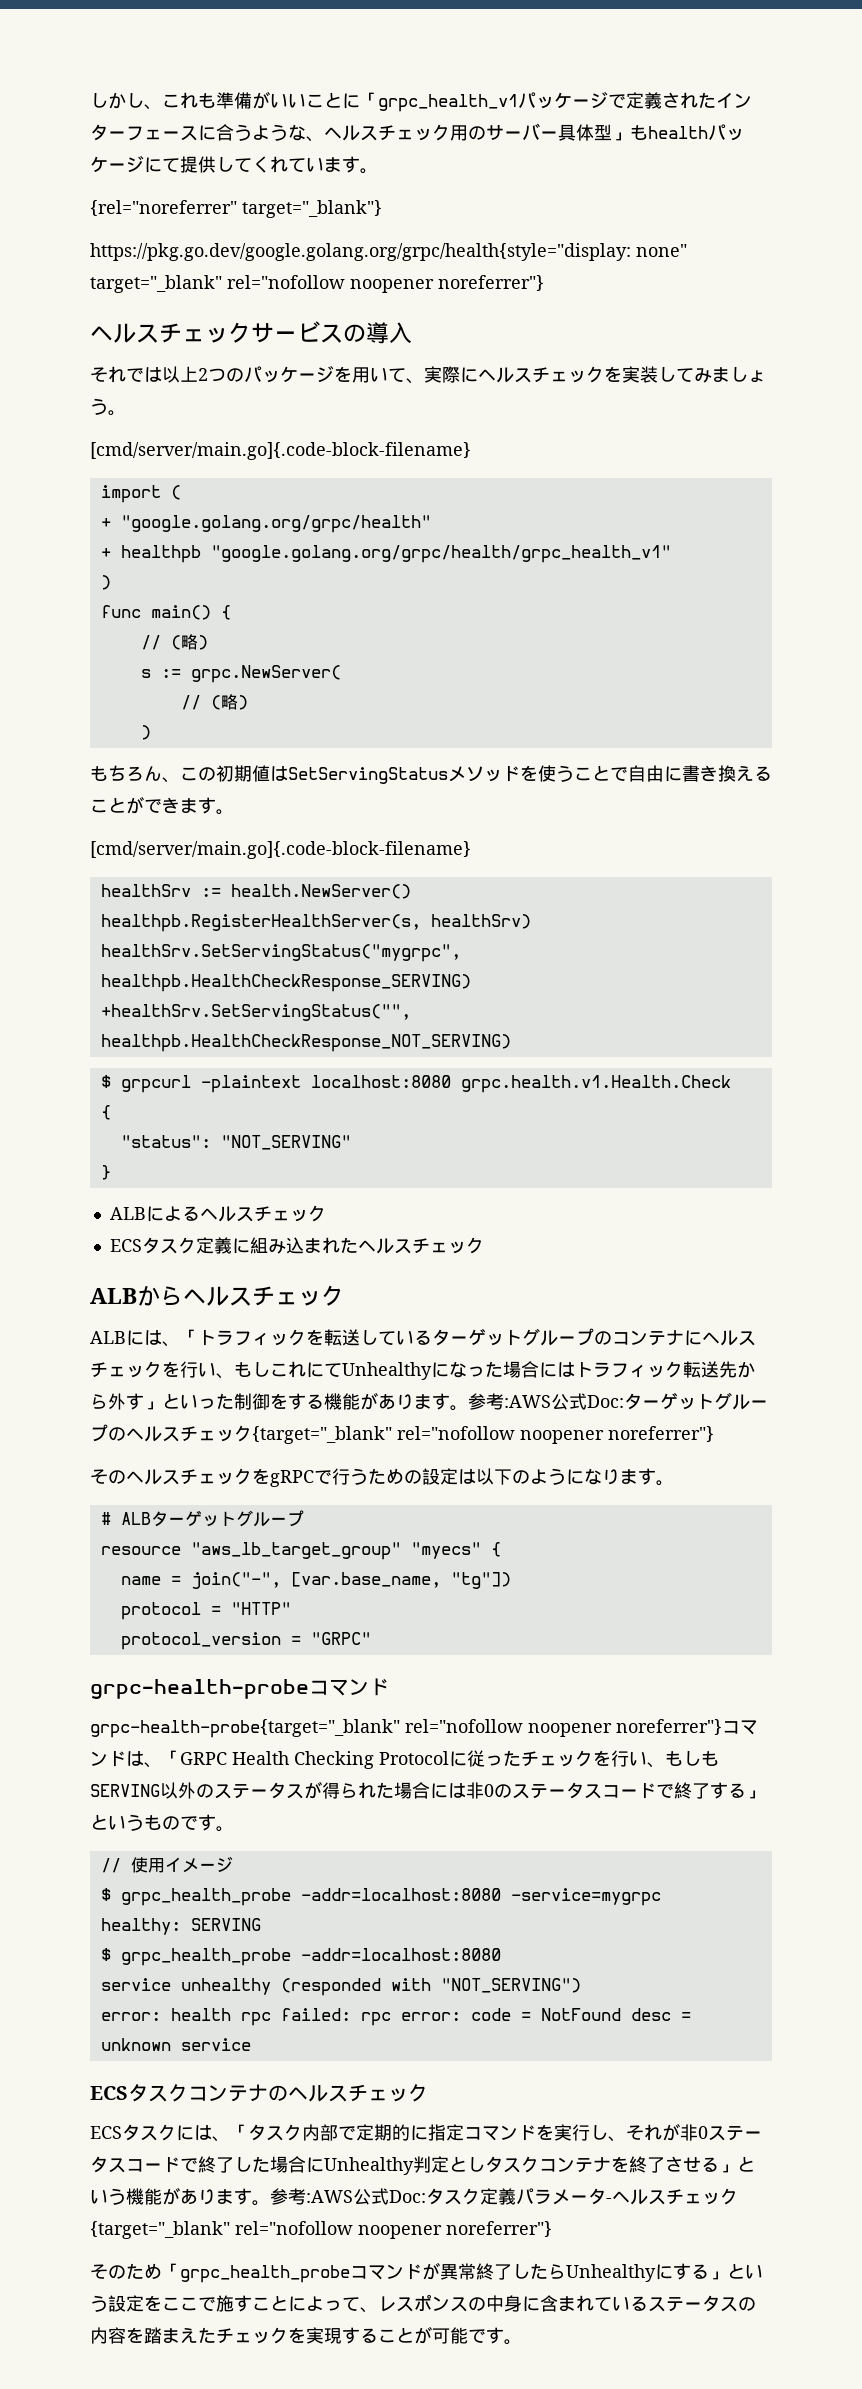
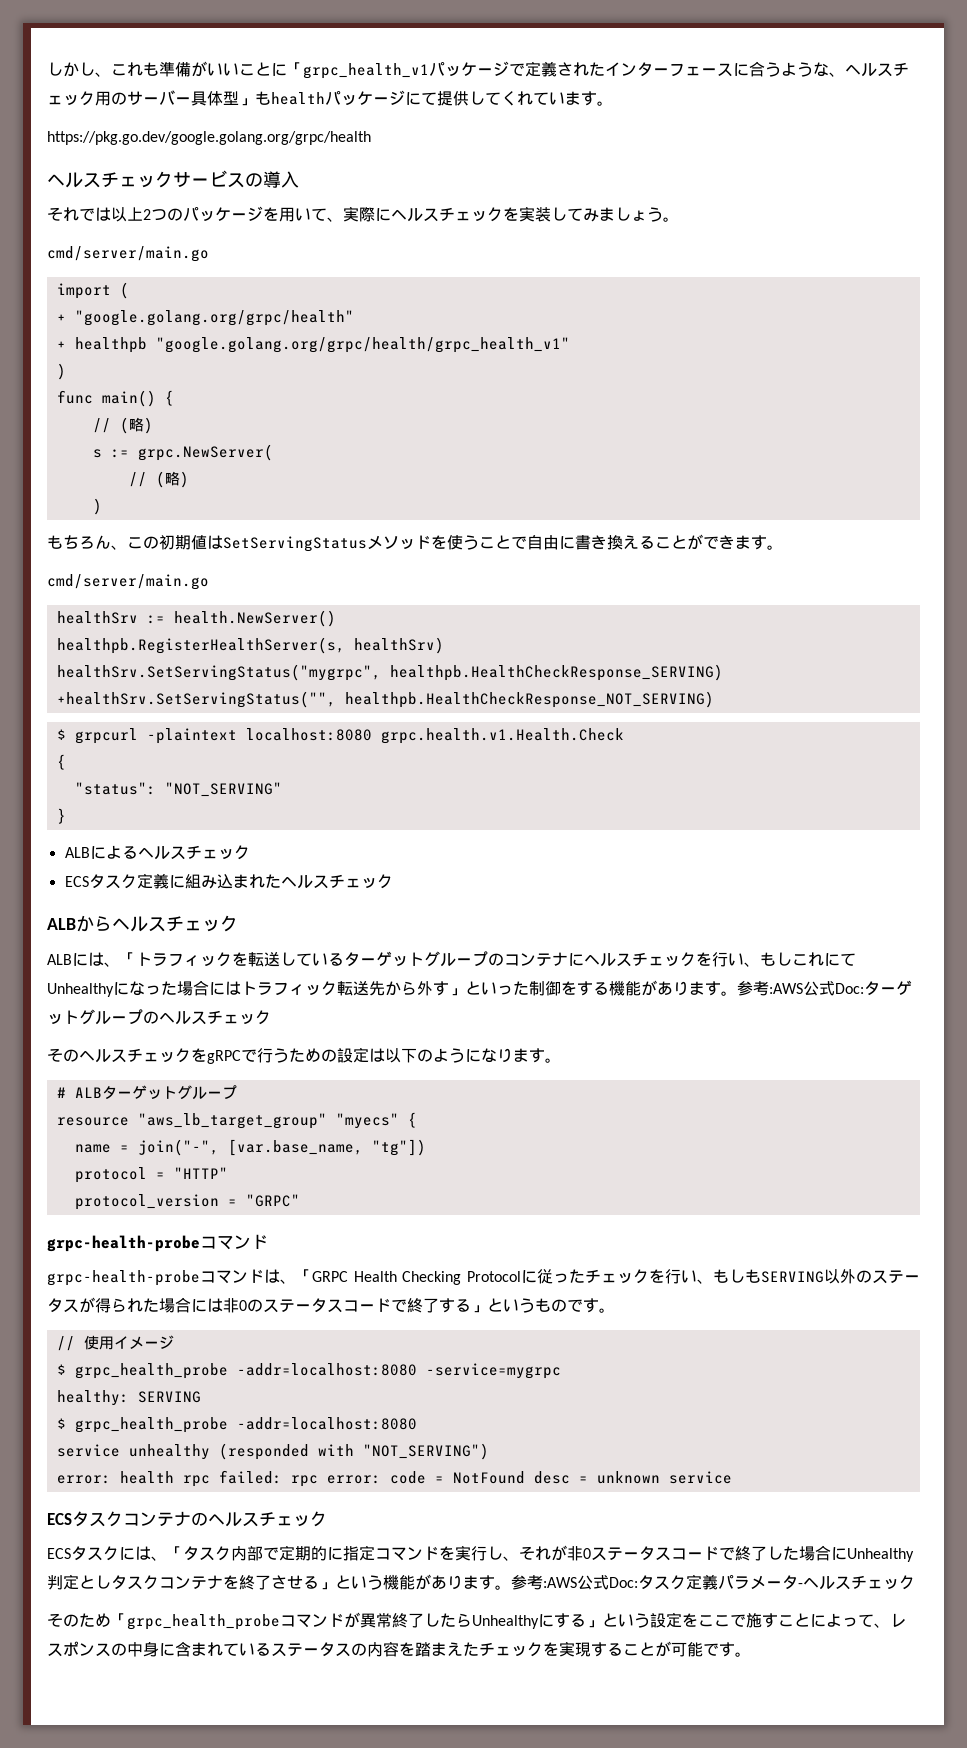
- {rel="noreferrer" target="_blank"}
- https://pkg.go.dev/google.golang.org/grpc/health{style="display: none" target="_blank" rel="nofollow noopener noreferrer"}
+ https://pkg.go.dev/google.golang.org/grpc/health
  それでは以上2つのパッケージを用いて、実際にヘルスチェックを実装してみましょう。
- [cmd/server/main.go]{.code-block-filename}
+ cmd/server/main.go
  もちろん、この初期値はSetServingStatusメソッドを使うことで自由に書き換えることができます。
- [cmd/server/main.go]{.code-block-filename}
+ cmd/server/main.go
- 参考:AWS公式Doc:ターゲットグループのヘルスチェック{target="_blank" rel="nofollow noopener noreferrer"}
+ 参考:AWS公式Doc:ターゲットグループのヘルスチェック
- grpc-health-probe{target="_blank" rel="nofollow noopener noreferrer"}コマンドは、「GRPC Health Checking Protocolに従ったチェックを行い、もしもSERVING以外のステータスが得られた場合には非0のステータスコードで終了する」というものです。
+ grpc-health-probeコマンドは、「GRPC Health Checking Protocolに従ったチェックを行い、もしもSERVING以外のステータスが得られた場合には非0のステータスコードで終了する」というものです。
- 参考:AWS公式Doc:タスク定義パラメータ-ヘルスチェック{target="_blank" rel="nofollow noopener noreferrer"}
+ 参考:AWS公式Doc:タスク定義パラメータ-ヘルスチェック

